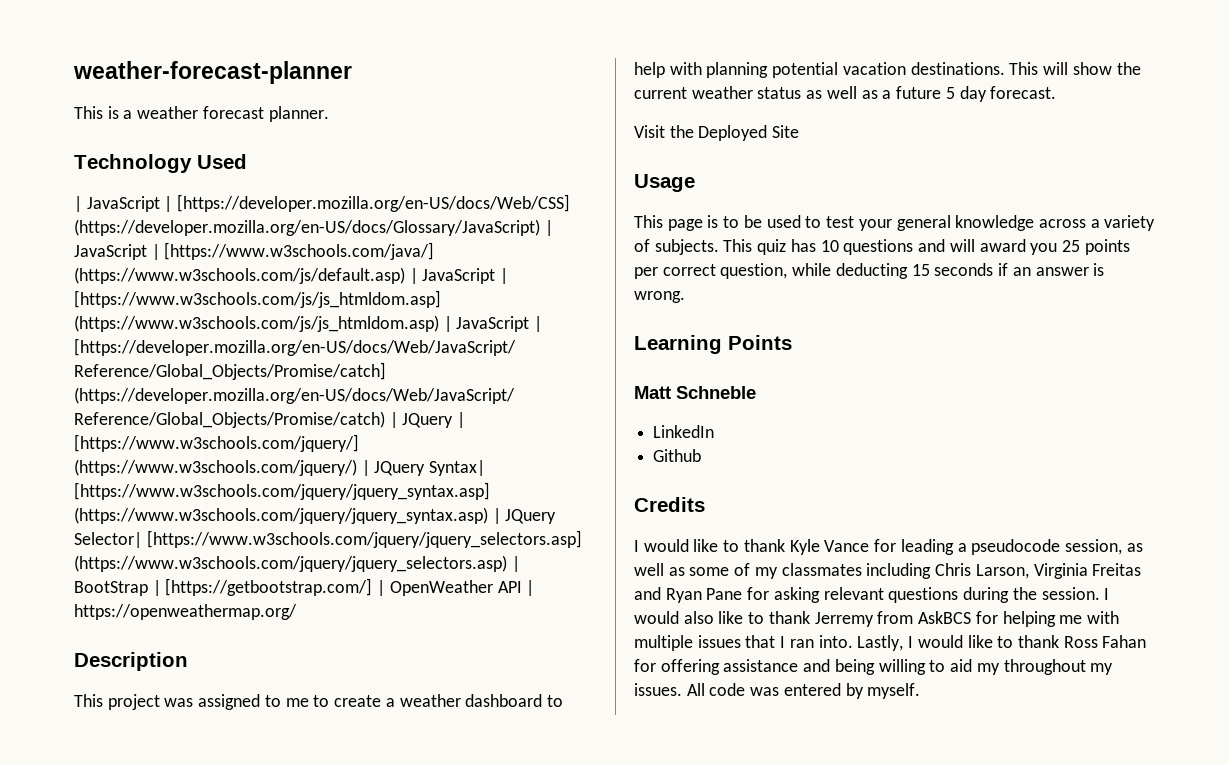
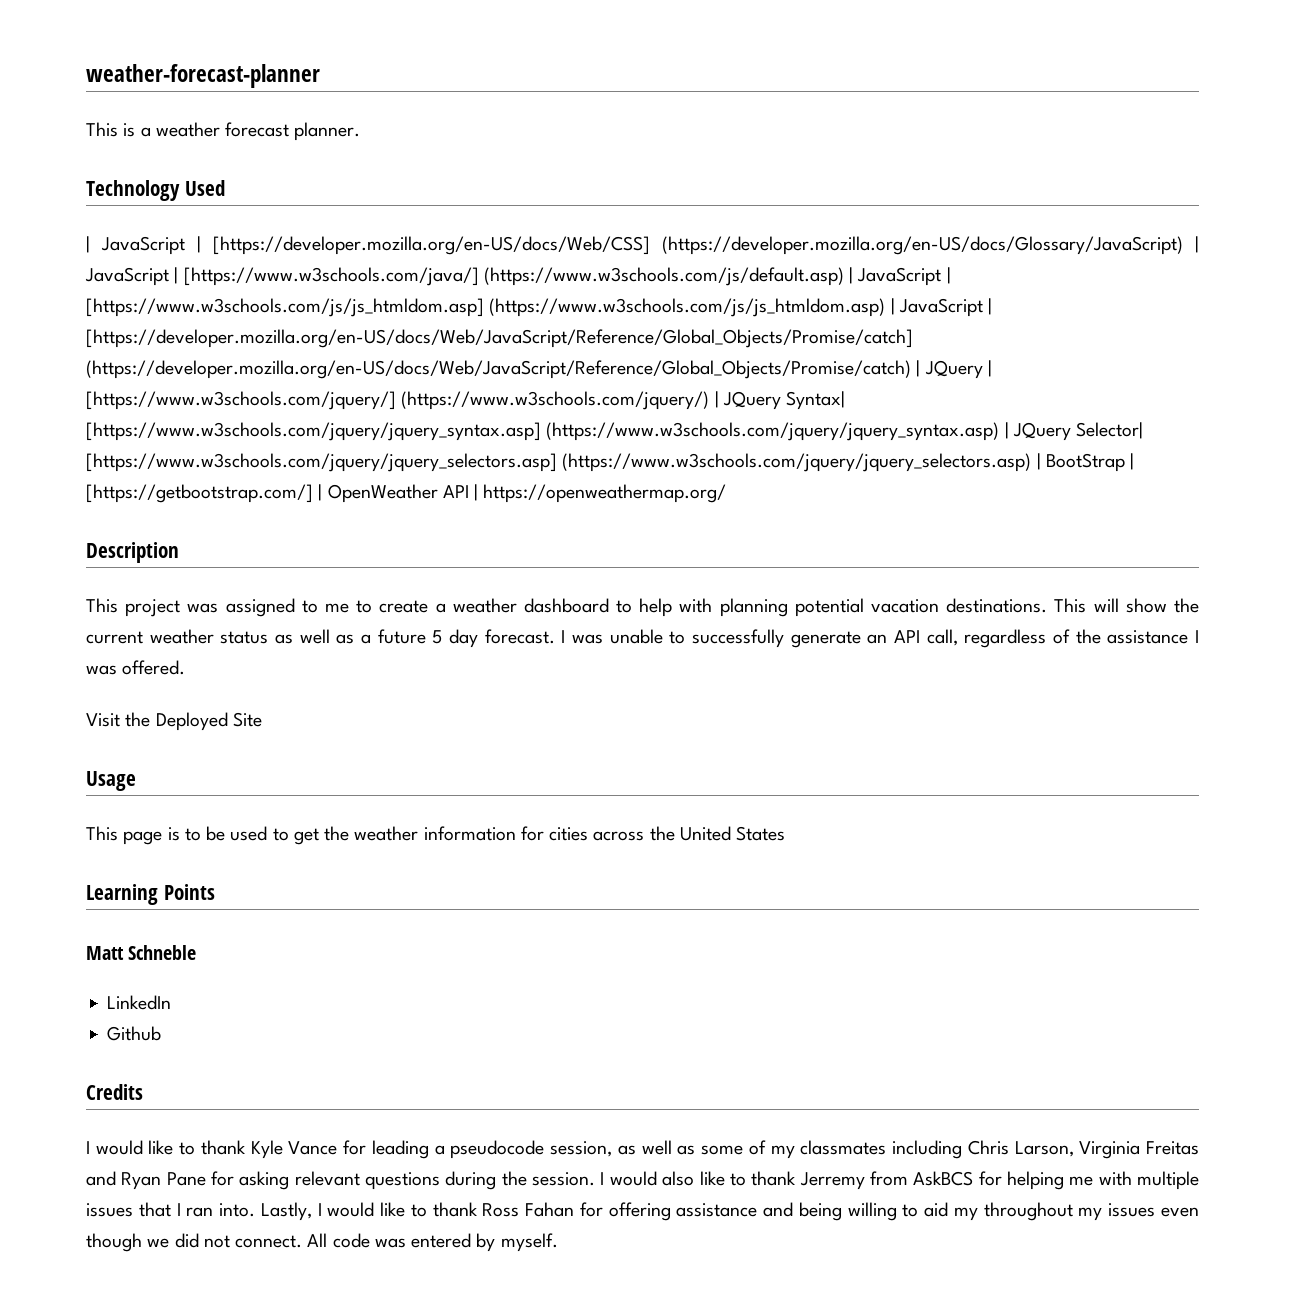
+ I was unable to successfully generate an API call, regardless of the assistance I was offered.
- This page is to be used to test your general knowledge across a variety of subjects. This quiz has 10 questions and will award you 25 points per correct question, while deducting 15 seconds if an answer is wrong.
+ This page is to be used to get the weather information for cities across the United States
- Lastly, I would like to thank Ross Fahan for offering assistance and being willing to aid my throughout my issues.
+ Lastly, I would like to thank Ross Fahan for offering assistance and being willing to aid my throughout my issues even though we did not connect.

